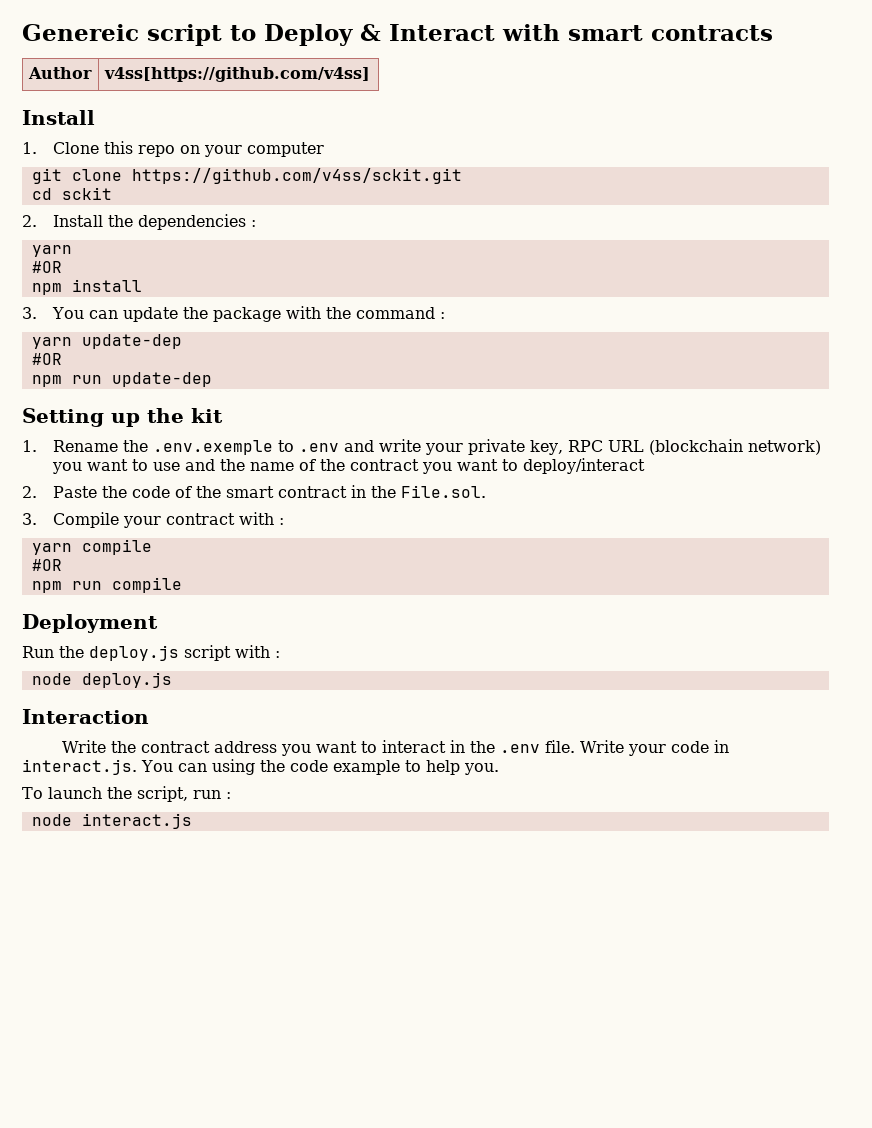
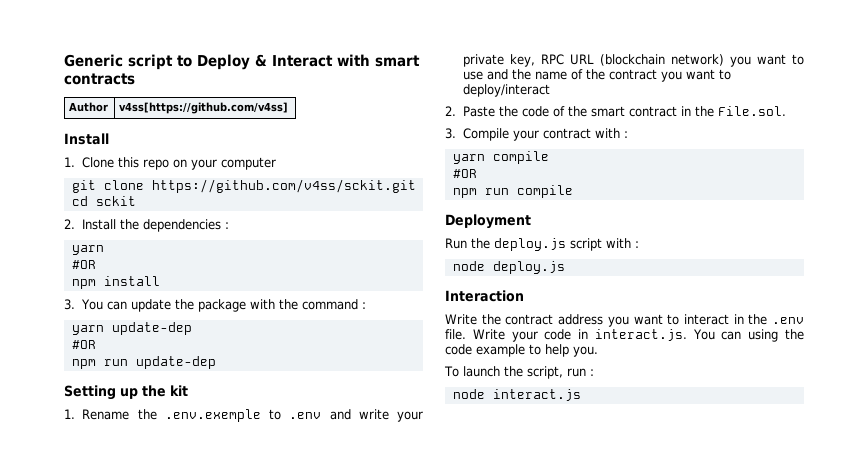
- Genereic script to Deploy & Interact with smart contracts
+ Generic script to Deploy & Interact with smart contracts

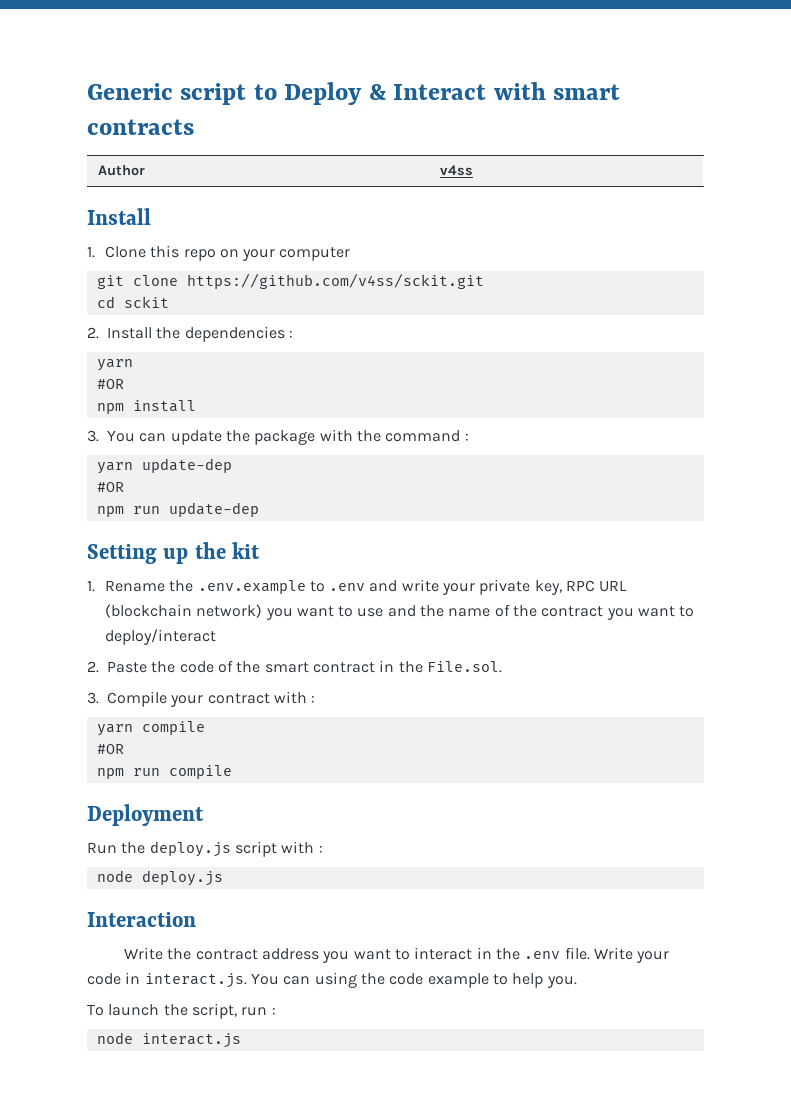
- Author | v4ss[https://github.com/v4ss]
+ Author | v4ss
- 1. Rename the .env.exemple to .env and write your private key, RPC URL (blockchain network) you want to use and the name of the contract you want to deploy/interact
+ 1. Rename the .env.example to .env and write your private key, RPC URL (blockchain network) you want to use and the name of the contract you want to deploy/interact

